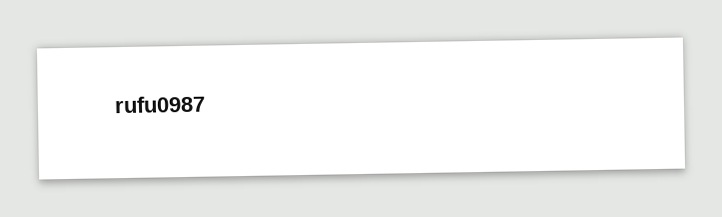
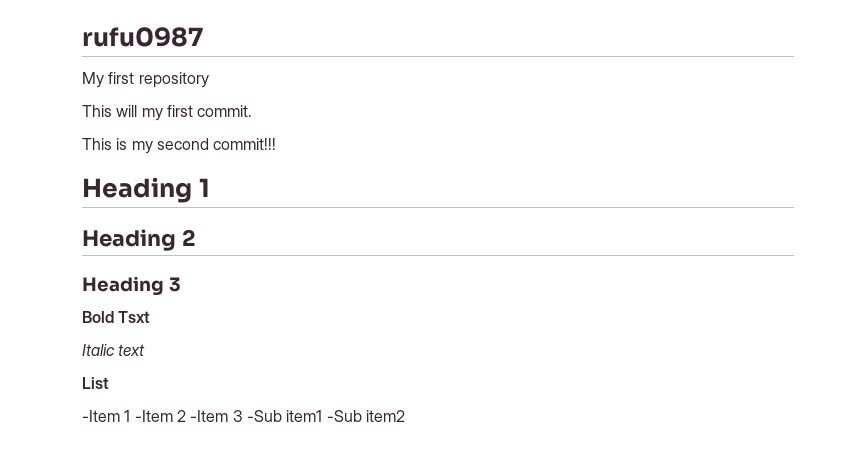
+ My first repository
+ This will my first commit.
+ This is my second commit!!!
+ Heading 1
+ Heading 2
+ Heading 3
+ Bold Tsxt
+ Italic text
+ List
+ -Item 1 -Item 2 -Item 3 -Sub item1 -Sub item2

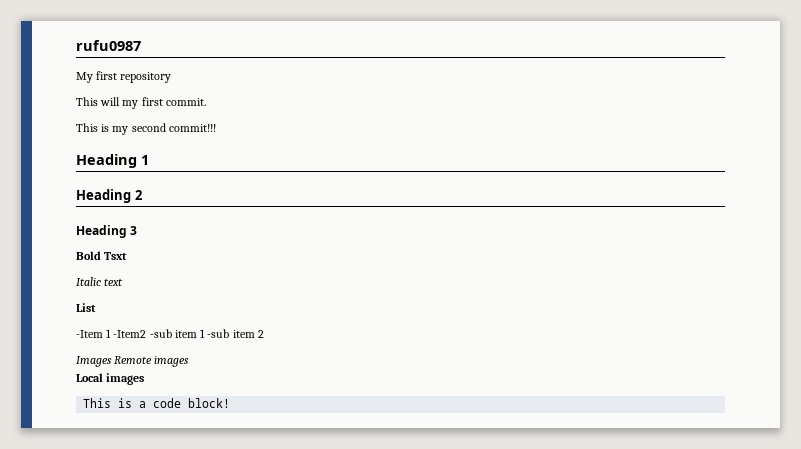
- -Item 1 -Item 2 -Item 3 -Sub item1 -Sub item2
+ -Item 1 -Item2 -sub item 1 -sub item 2
+ Images Remote images
+ Local images
+ This is a code block!

